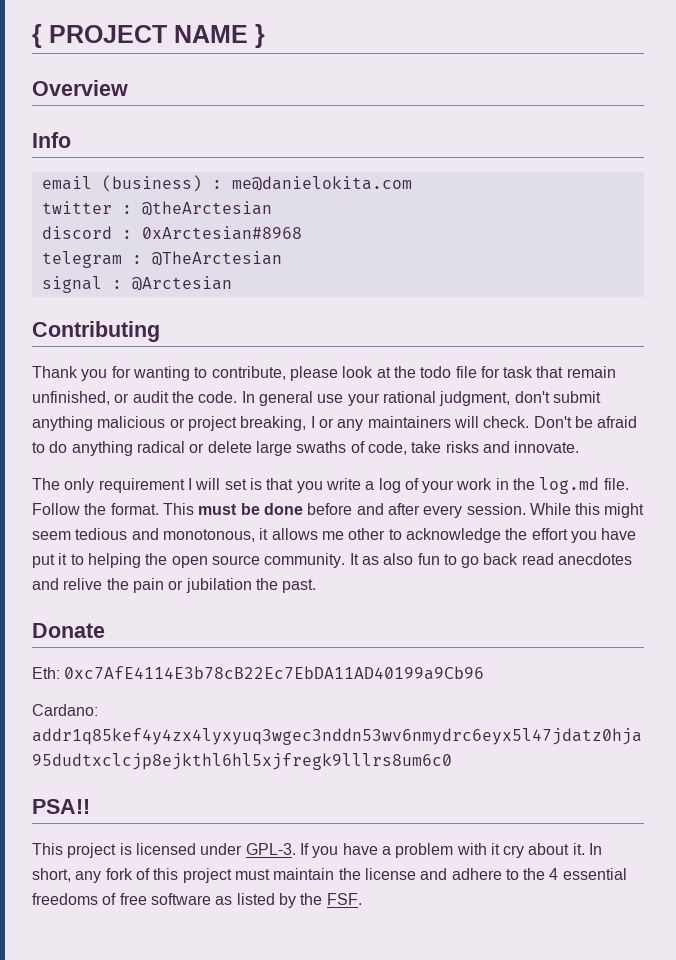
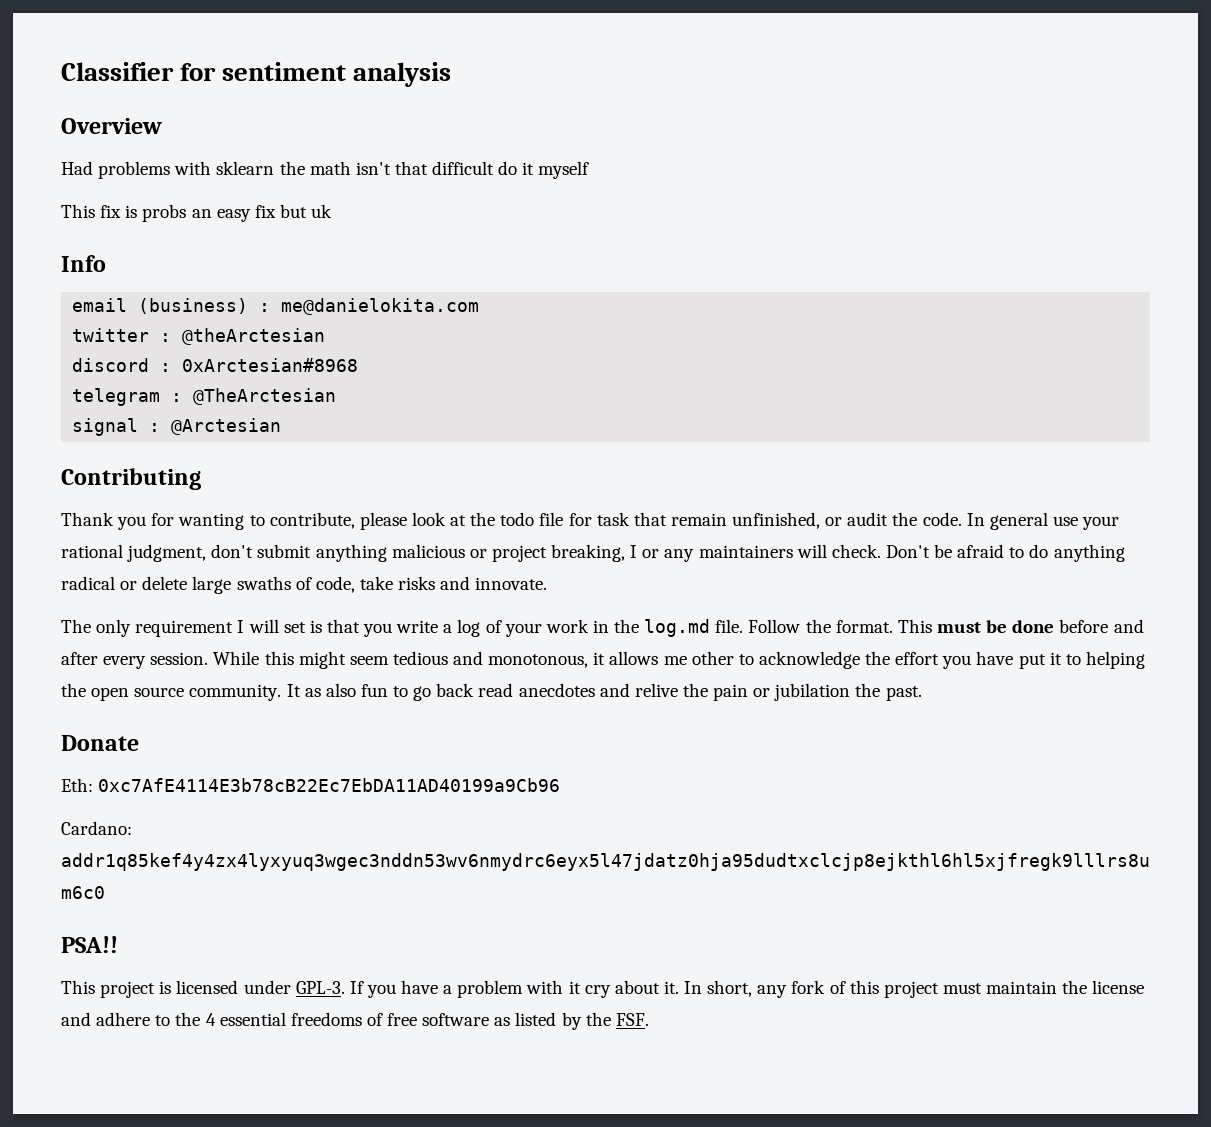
- { PROJECT NAME }
+ Classifier for sentiment analysis
  Overview
+ Had problems with sklearn the math isn't that difficult do it myself
+ This fix is probs an easy fix but uk

